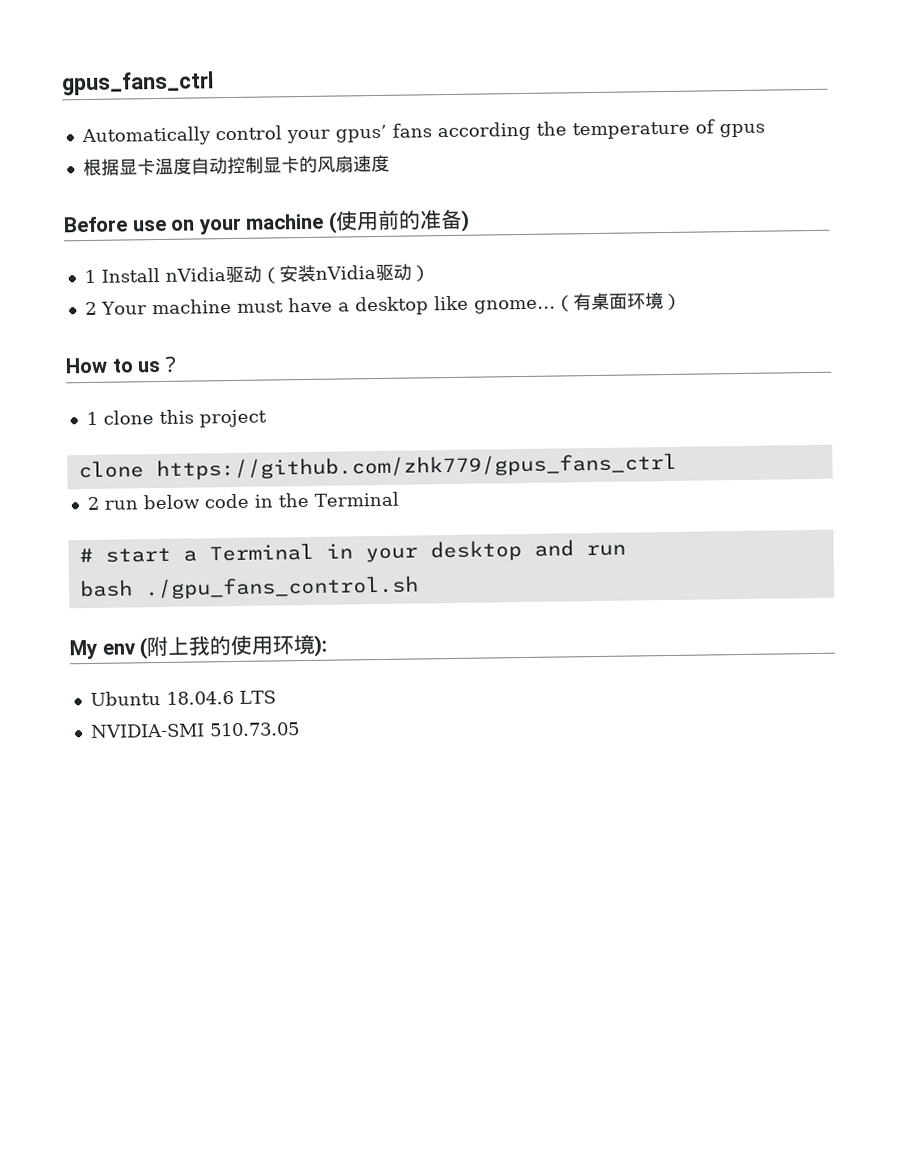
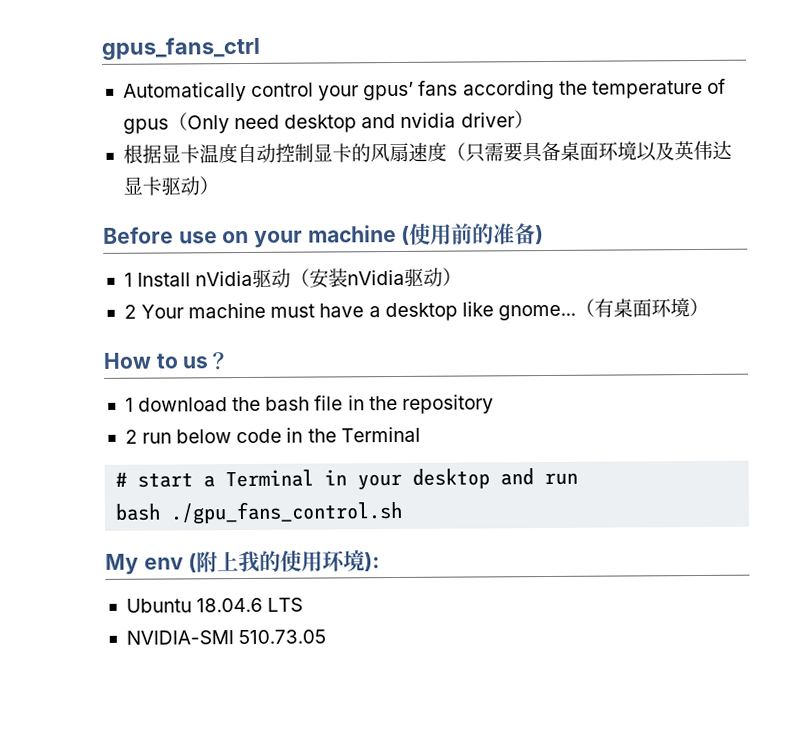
- Automatically control your gpus’ fans according the temperature of gpus
+ Automatically control your gpus’ fans according the temperature of gpus（Only need desktop and nvidia driver）
- 根据显卡温度自动控制显卡的风扇速度
+ 根据显卡温度自动控制显卡的风扇速度（只需要具备桌面环境以及英伟达显卡驱动）
- 1 clone this project
- clone https://github.com/zhk779/gpus_fans_ctrl
+ 1 download the bash file in the repository

